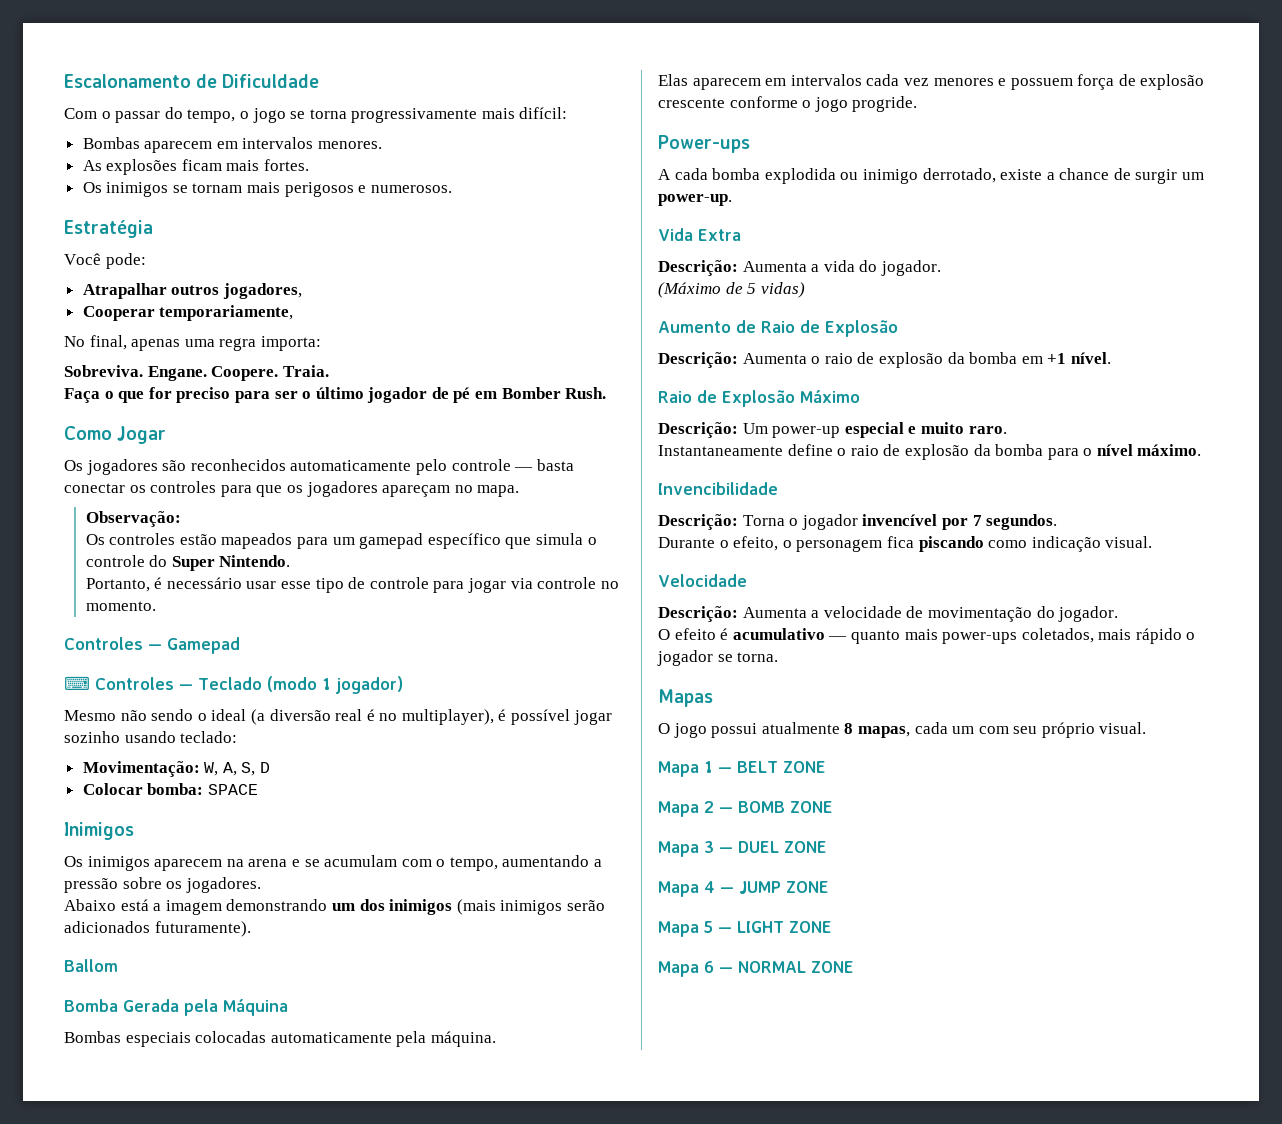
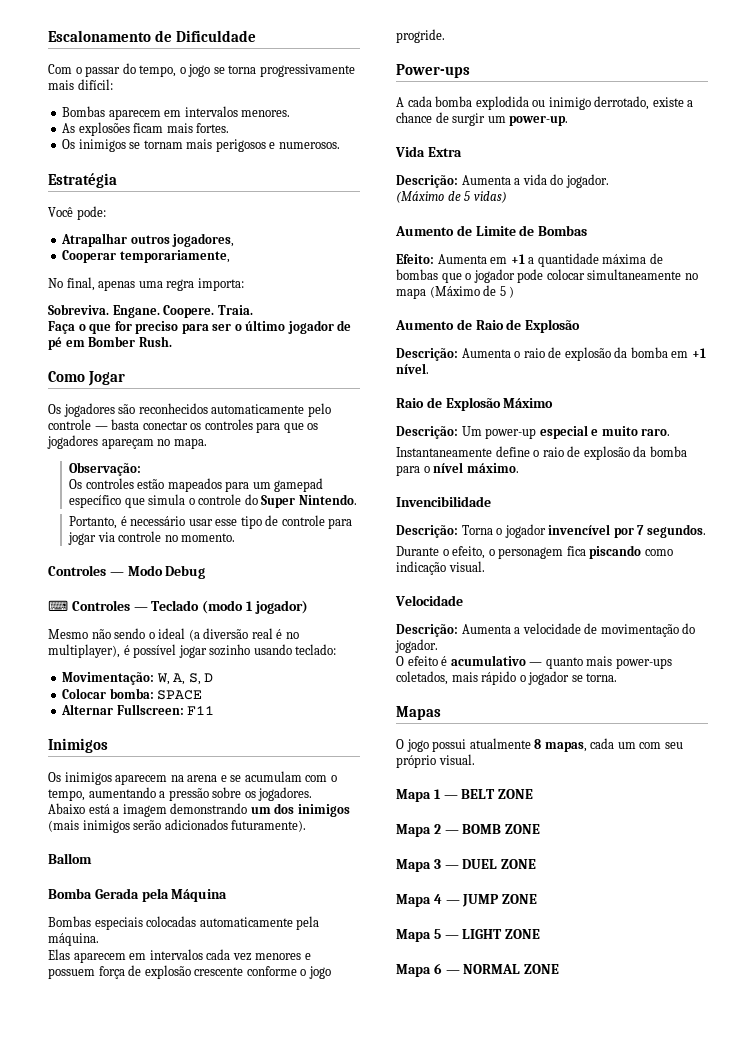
- Controles — Gamepad
+ Controles — Modo Debug
+ Alternar Fullscreen: F11
+ Aumento de Limite de Bombas
+ Efeito: Aumenta em +1 a quantidade máxima de bombas que o jogador pode colocar simultaneamente no mapa (Máximo de 5 )

